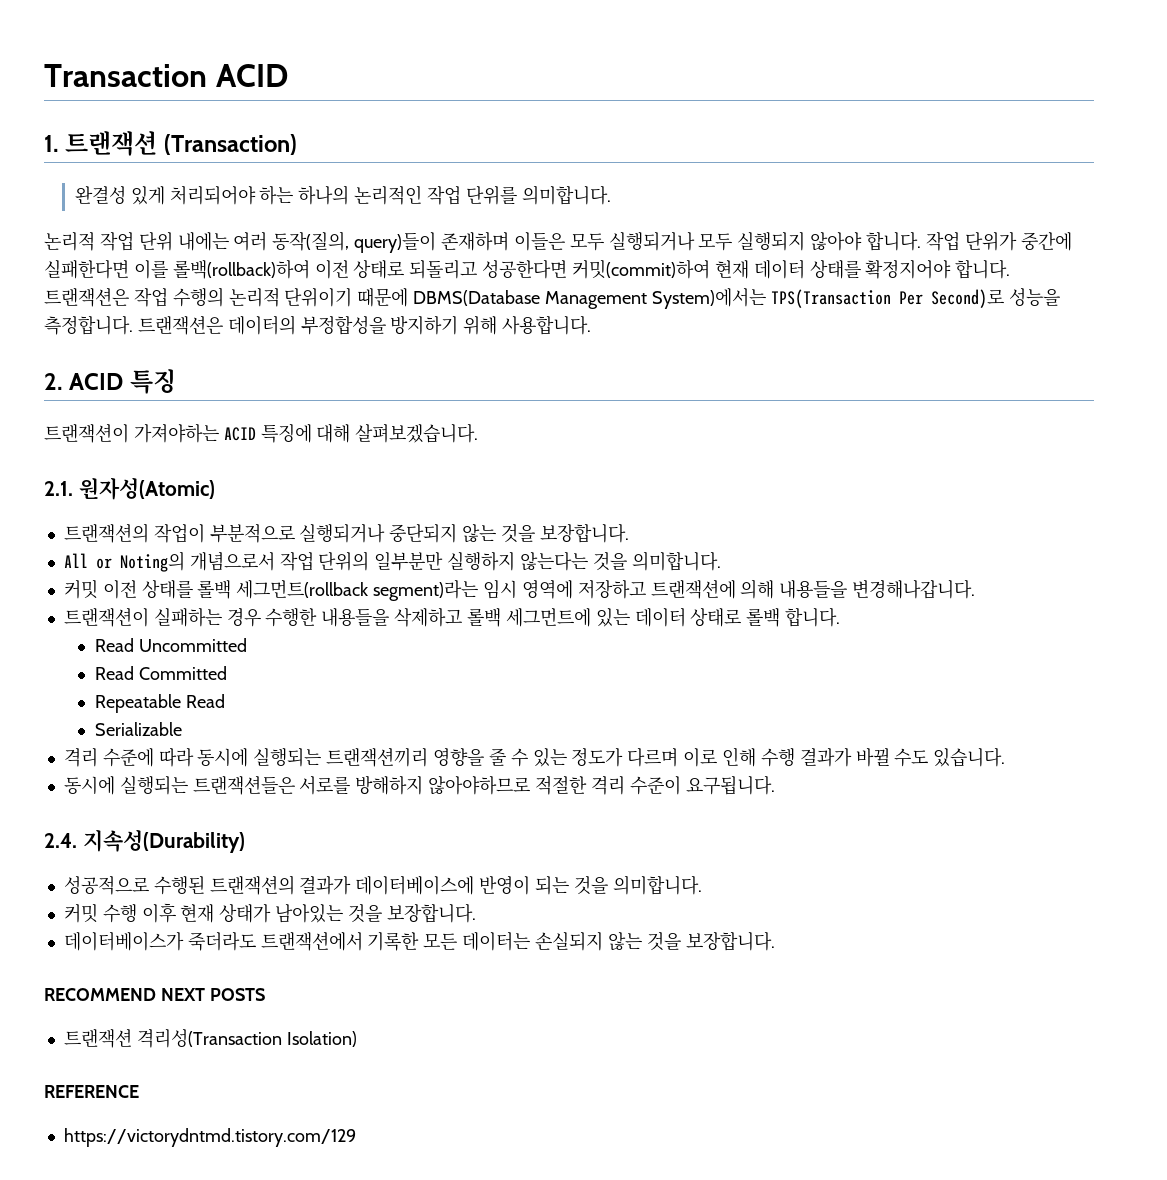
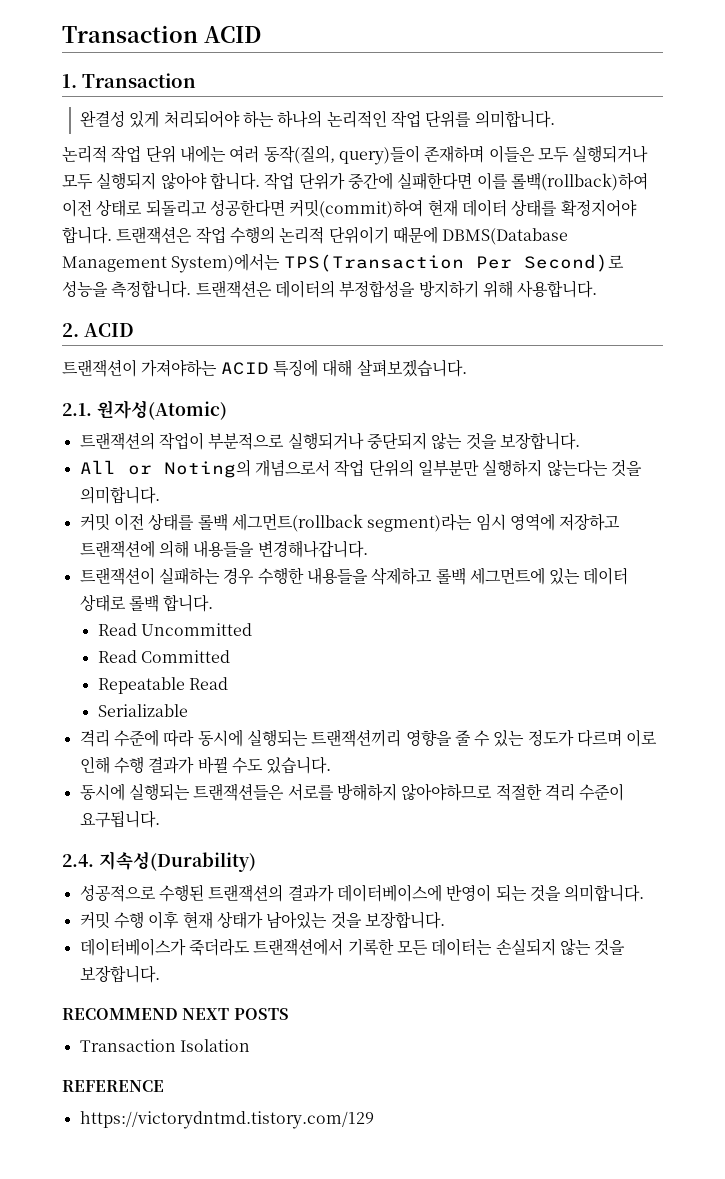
- 1. 트랜잭션 (Transaction)
+ 1. Transaction
- 2. ACID 특징
+ 2. ACID
- 트랜잭션 격리성(Transaction Isolation)
+ Transaction Isolation

